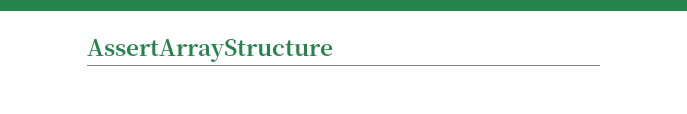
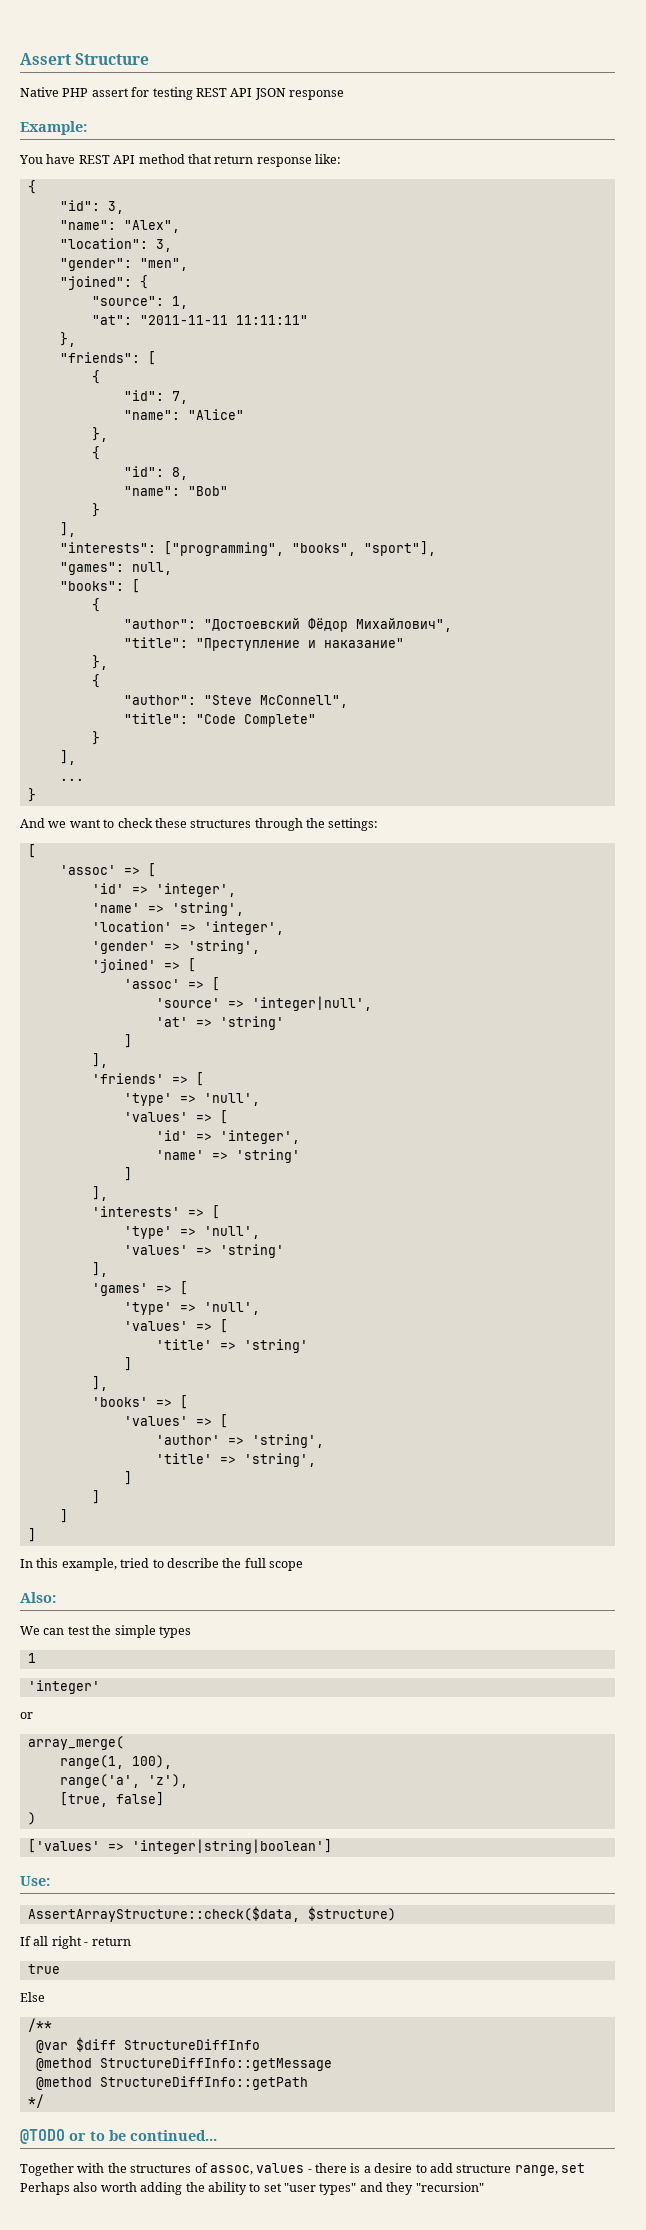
- AssertArrayStructure
+ Assert Structure
+ Native PHP assert for testing REST API JSON response
+ Example:
+ You have REST API method that return response like:
+ {
+ "id": 3,
+ "name": "Alex",
+ "location": 3,
+ "gender": "men",
+ "joined": {
+ "source": 1,
+ "at": "2011-11-11 11:11:11"
+ },
+ "friends": [
+ {
+ "id": 7,
+ "name": "Alice"
+ },
+ {
+ "id": 8,
+ "name": "Bob"
+ }
+ ],
+ "interests": ["programming", "books", "sport"],
+ "games": null,
+ "books": [
+ {
+ "author": "Достоевский Фёдор Михайлович",
+ "title": "Преступление и наказание"
+ },
+ {
+ "author": "Steve McConnell",
+ "title": "Code Complete"
+ }
+ ],
+ ...
+ }
+ And we want to check these structures through the settings:
+ [
+ 'assoc' => [
+ 'id' => 'integer',
+ 'name' => 'string',
+ 'location' => 'integer',
+ 'gender' => 'string',
+ 'joined' => [
+ 'assoc' => [
+ 'source' => 'integer|null',
+ 'at' => 'string'
+ ]
+ ],
+ 'friends' => [
+ 'type' => 'null',
+ 'values' => [
+ 'id' => 'integer',
+ 'name' => 'string'
+ ]
+ ],
+ 'interests' => [
+ 'type' => 'null',
+ 'values' => 'string'
+ ],
+ 'games' => [
+ 'type' => 'null',
+ 'values' => [
+ 'title' => 'string'
+ ]
+ ],
+ 'books' => [
+ 'values' => [
+ 'author' => 'string',
+ 'title' => 'string',
+ ]
+ ]
+ ]
+ ]
+ In this example, tried to describe the full scope
+ Also:
+ We can test the simple types
+ 1
+ 'integer'
+ or
+ array_merge(
+ range(1, 100),
+ range('a', 'z'),
+ [true, false]
+ )
+ ['values' => 'integer|string|boolean']
+ Use:
+ AssertArrayStructure::check($data, $structure)
+ If all right - return
+ true
+ Else
+ /**
+ @var $diff StructureDiffInfo
+ @method StructureDiffInfo::getMessage
+ @method StructureDiffInfo::getPath
+ */
+ @TODO or to be continued...
+ Together with the structures of assoc, values - there is a desire to add structure range, set Perhaps also worth adding the ability to set "user types" and they "recursion"

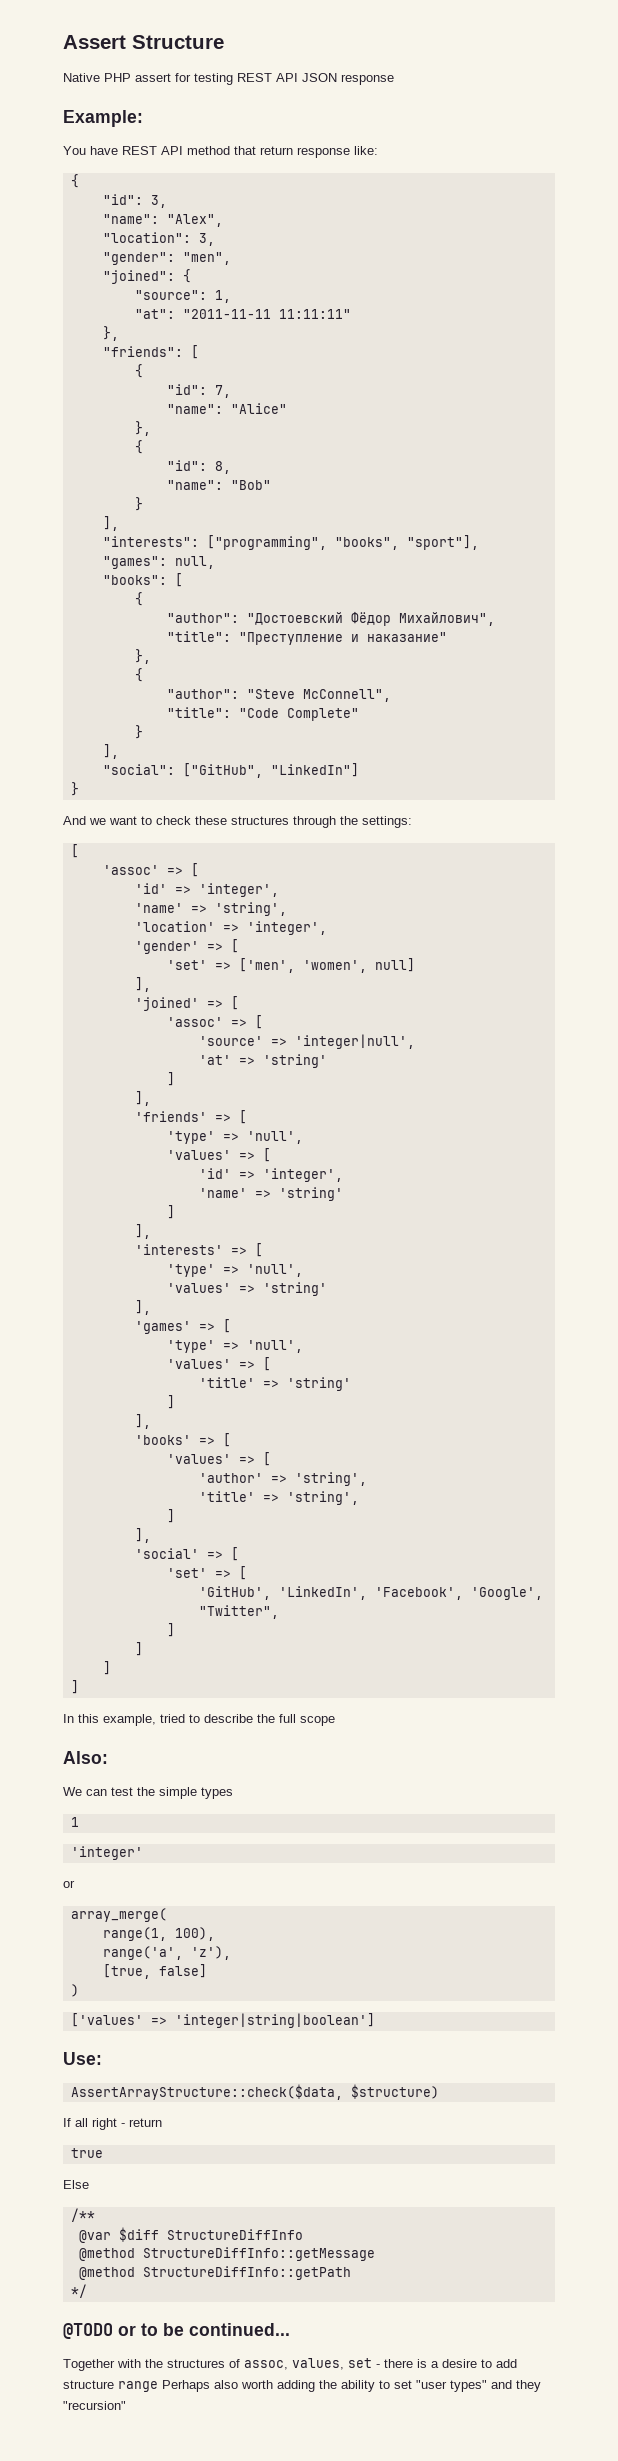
- ...
+ "social": ["GitHub", "LinkedIn"]
- 'gender' => 'string',
+ 'gender' => [
+ 'set' => ['men', 'women', null]
+ ],
  'title' => 'string',
+ ]
+ ],
+ 'social' => [
+ 'set' => [
+ 'GitHub', 'LinkedIn', 'Facebook', 'Google', "Twitter",
- Together with the structures of assoc, values - there is a desire to add structure range, set Perhaps also worth adding the ability to set "user types" and they "recursion"
+ Together with the structures of assoc, values, set - there is a desire to add structure range Perhaps also worth adding the ability to set "user types" and they "recursion"

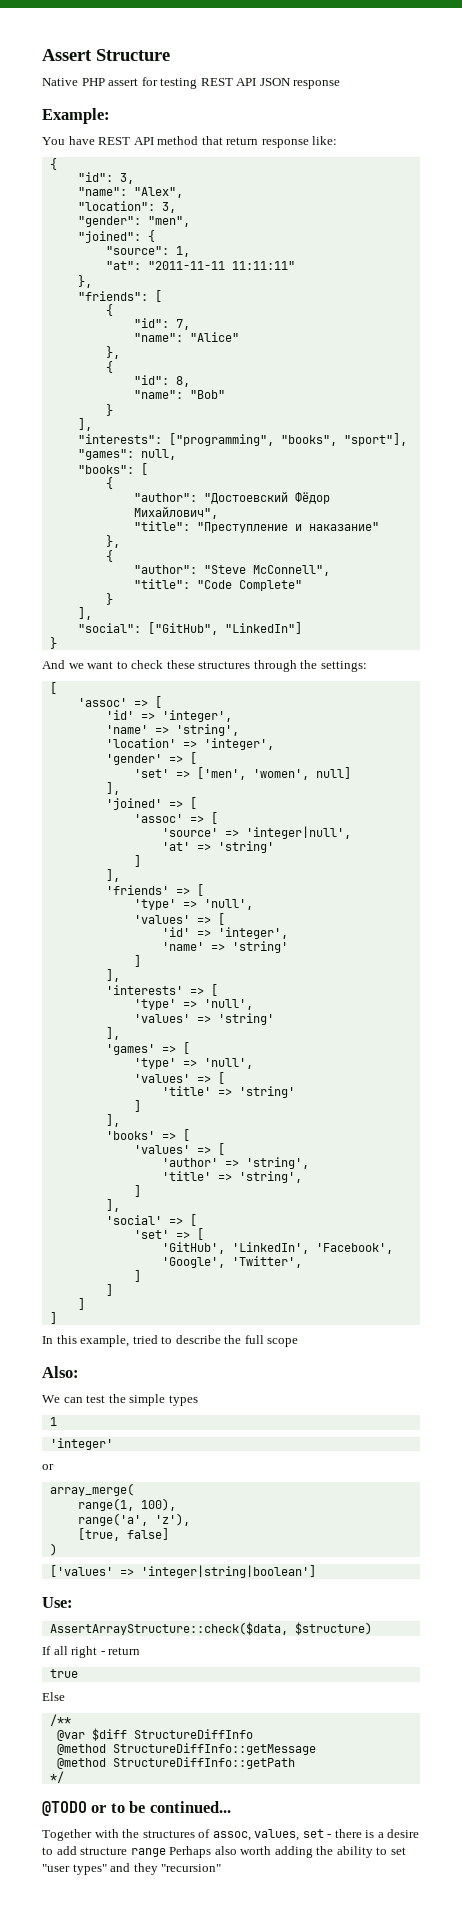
- 'GitHub', 'LinkedIn', 'Facebook', 'Google', "Twitter",
+ 'GitHub', 'LinkedIn', 'Facebook', 'Google', 'Twitter',

